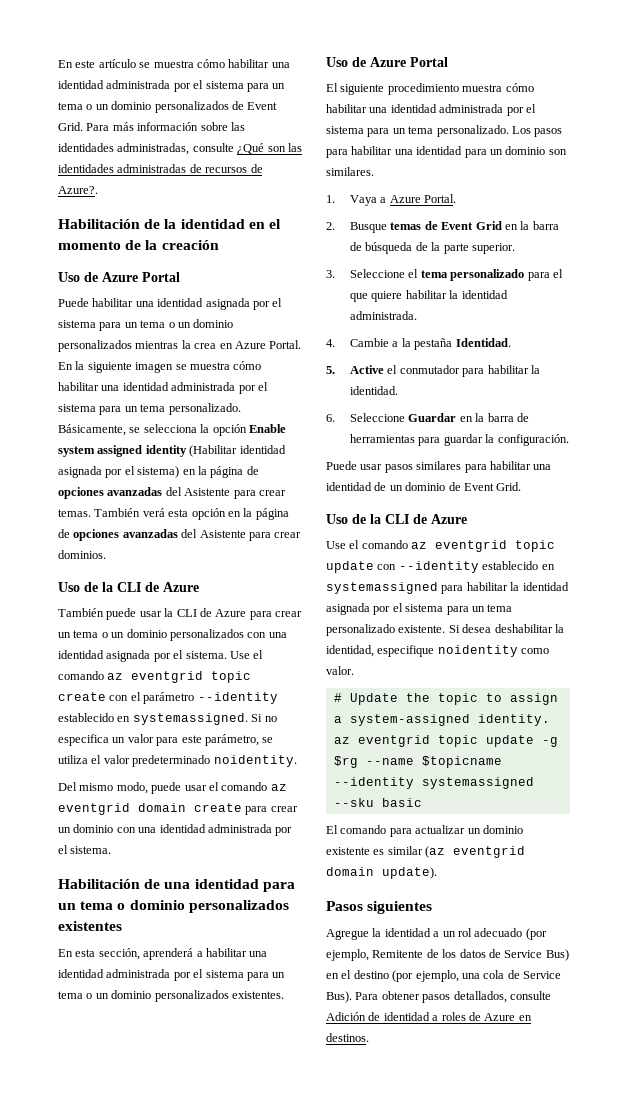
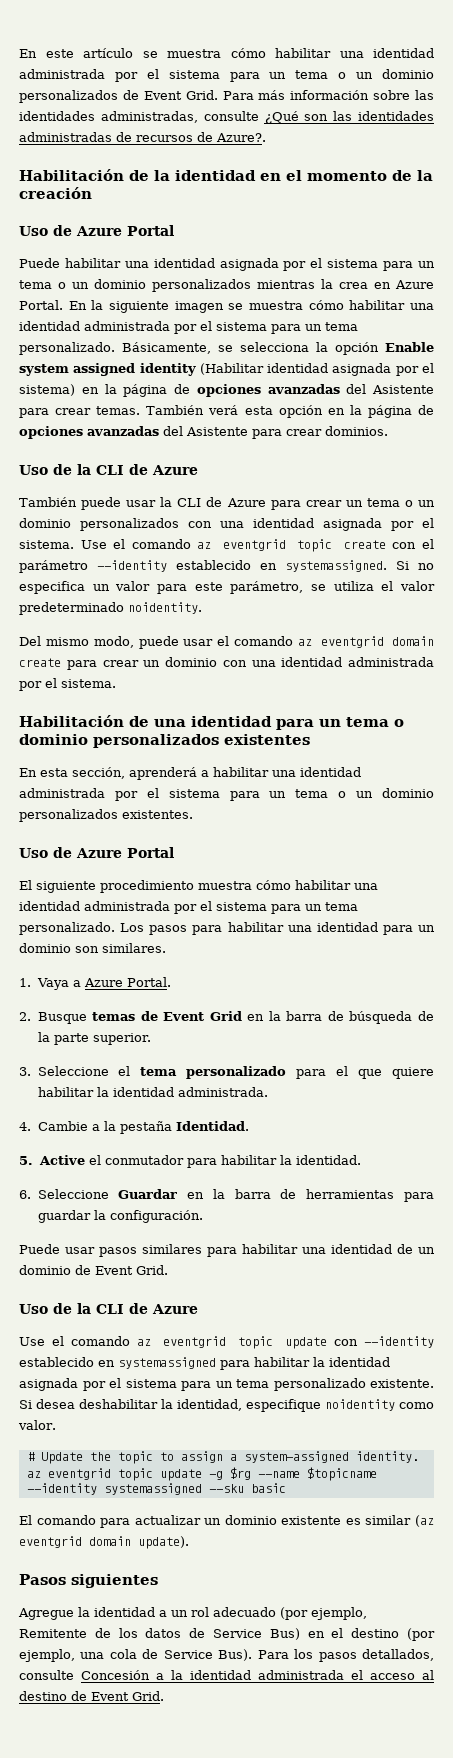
- Para obtener pasos detallados, consulte Adición de identidad a roles de Azure en destinos.
+ Para los pasos detallados, consulte Concesión a la identidad administrada el acceso al destino de Event Grid.

